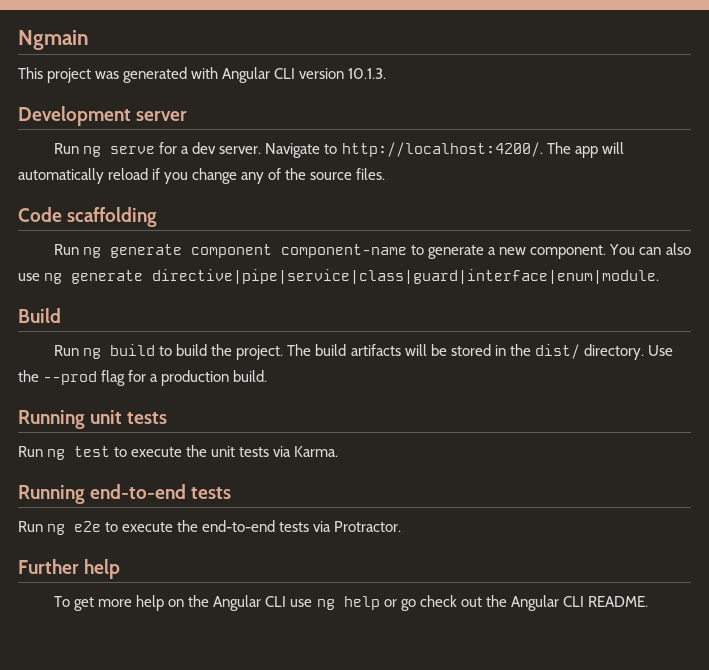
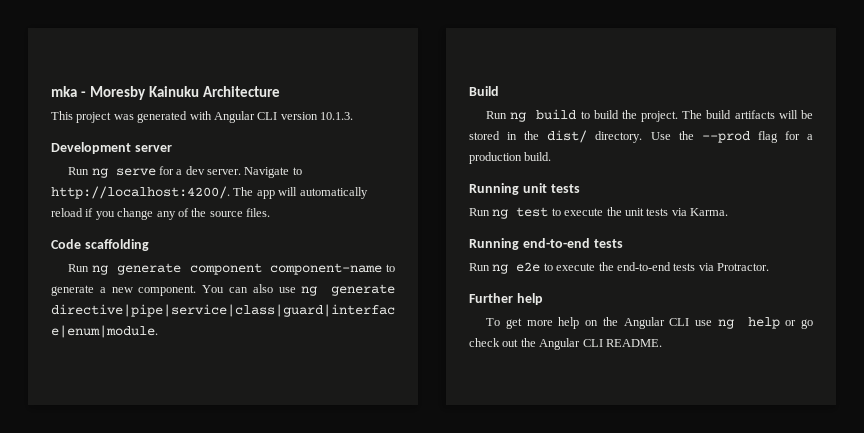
- Ngmain
+ mka - Moresby Kainuku Architecture

